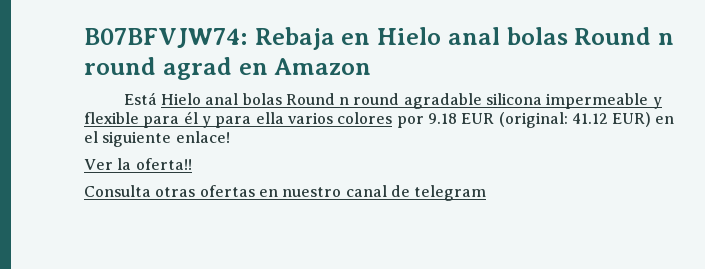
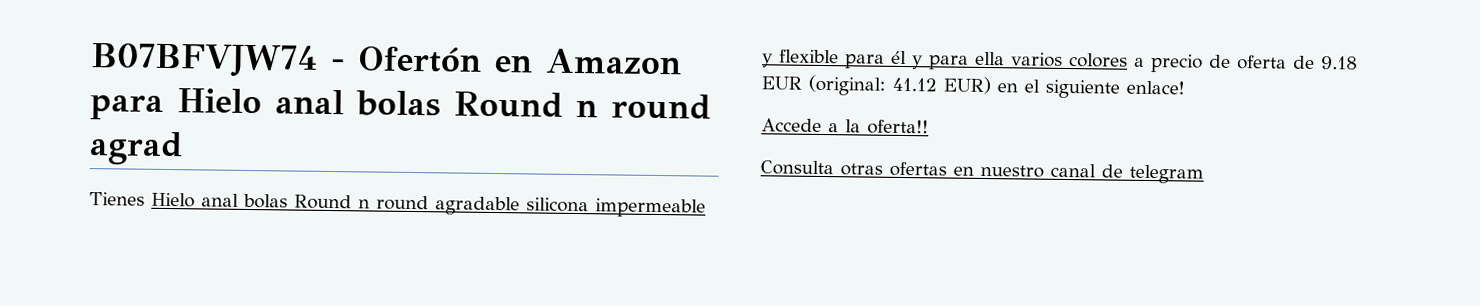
- B07BFVJW74: Rebaja en Hielo anal bolas Round n round agrad en Amazon
- Está Hielo anal bolas Round n round agradable silicona impermeable y flexible para él y para ella varios colores por 9.18 EUR (original: 41.12 EUR) en el siguiente enlace!
+ B07BFVJW74 - Ofertón en Amazon para Hielo anal bolas Round n round agrad
+ Tienes Hielo anal bolas Round n round agradable silicona impermeable y flexible para él y para ella varios colores a precio de oferta de 9.18 EUR (original: 41.12 EUR) en el siguiente enlace!
- Ver la oferta!!
+ Accede a la oferta!!

